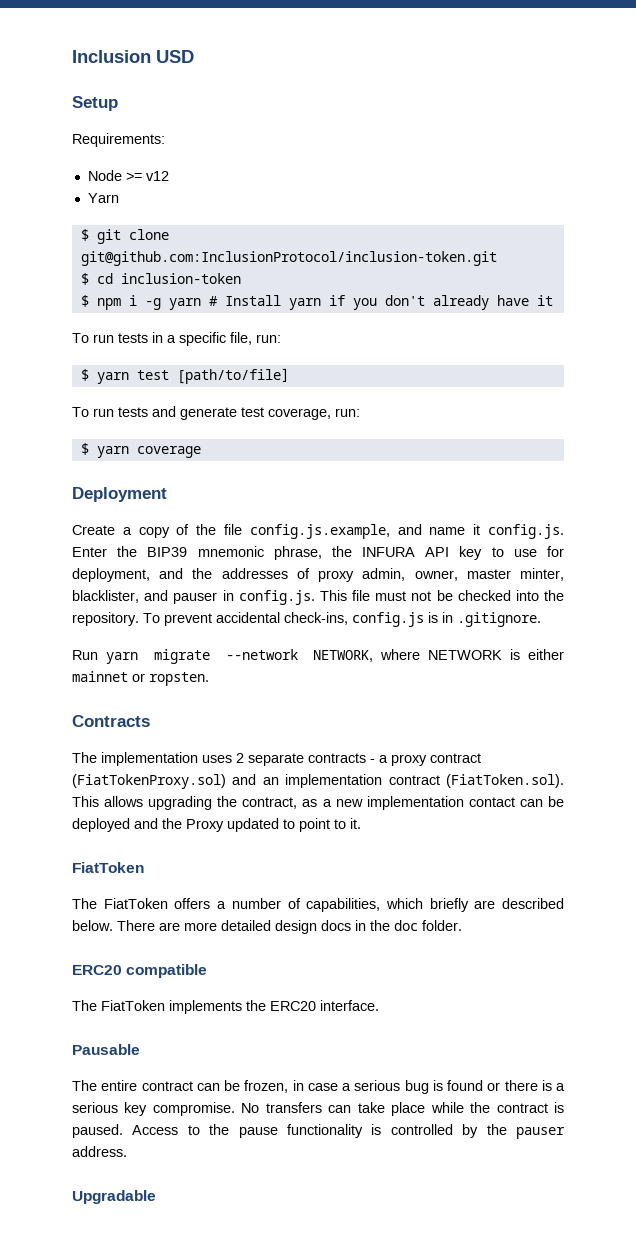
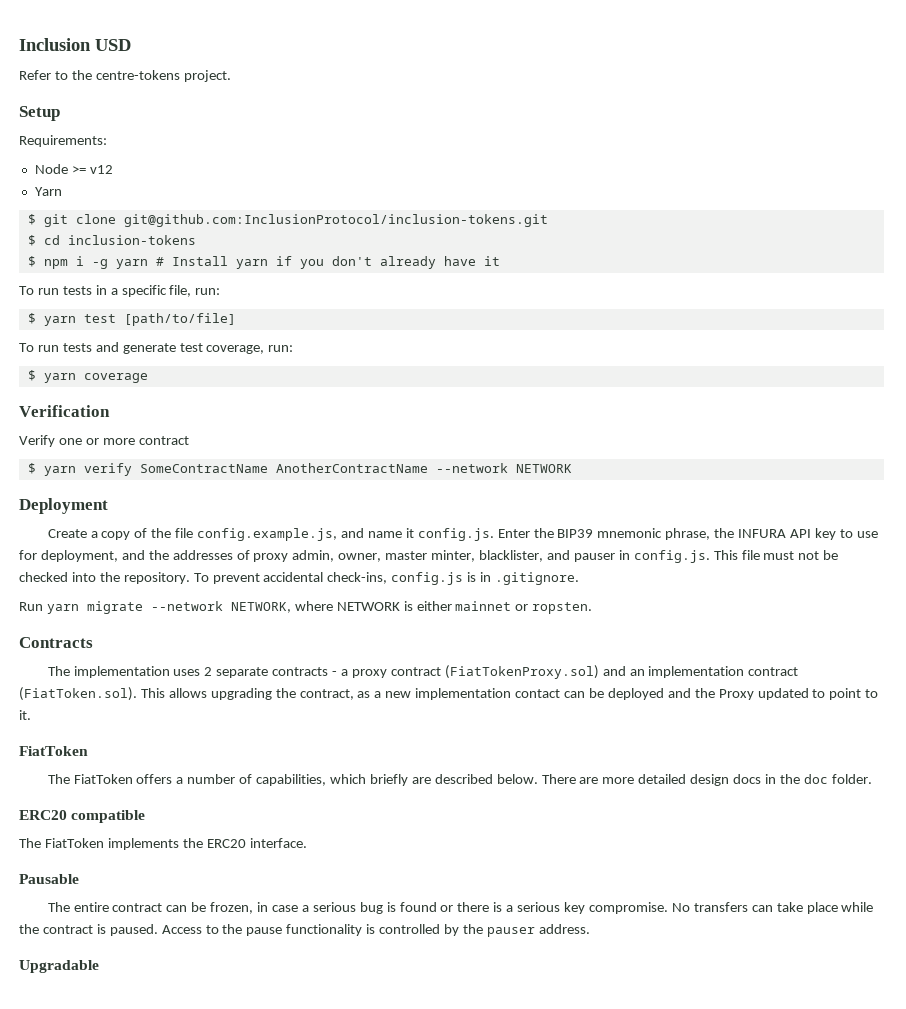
+ Refer to the centre-tokens project.
- $ git clone git@github.com:InclusionProtocol/inclusion-token.git
+ $ git clone git@github.com:InclusionProtocol/inclusion-tokens.git
- $ cd inclusion-token
+ $ cd inclusion-tokens
+ Verification
+ Verify one or more contract
+ $ yarn verify SomeContractName AnotherContractName --network NETWORK
- Create a copy of the file config.js.example, and name it config.js. Enter the BIP39 mnemonic phrase, the INFURA API key to use for deployment, and the addresses of proxy admin, owner, master minter, blacklister, and pauser in config.js. This file must not be checked into the repository.
+ Create a copy of the file config.example.js, and name it config.js. Enter the BIP39 mnemonic phrase, the INFURA API key to use for deployment, and the addresses of proxy admin, owner, master minter, blacklister, and pauser in config.js. This file must not be checked into the repository.

